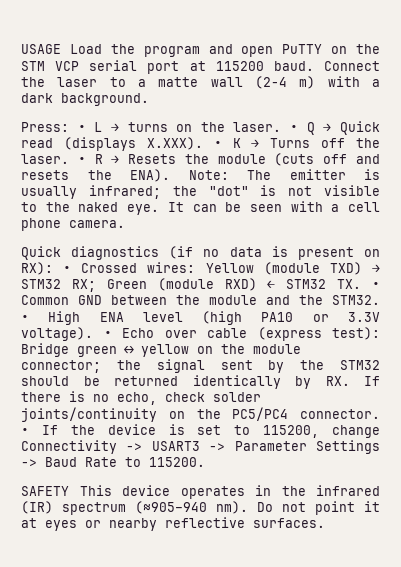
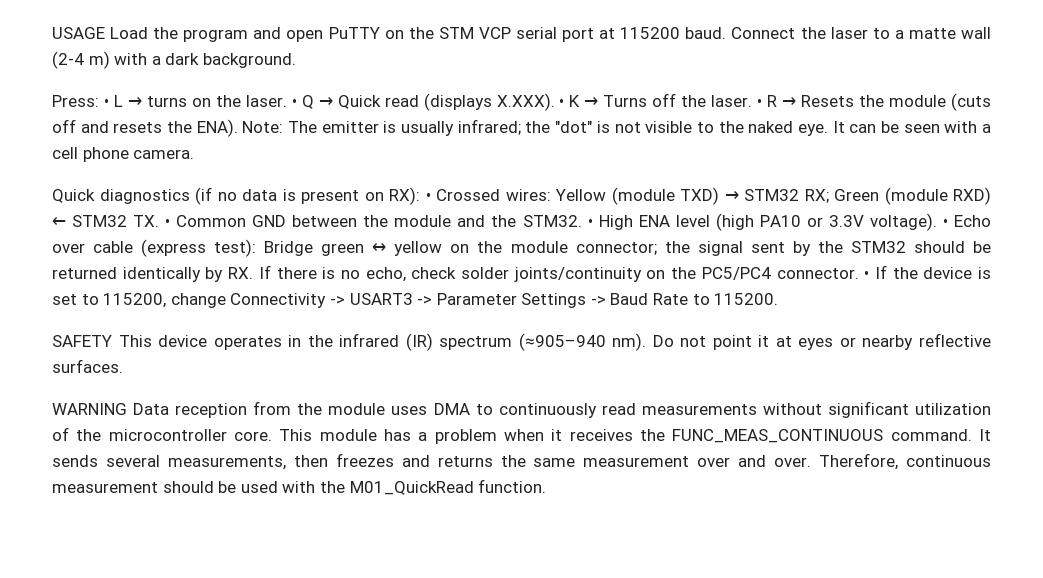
+ WARNING Data reception from the module uses DMA to continuously read measurements without significant utilization of the microcontroller core. This module has a problem when it receives the FUNC_MEAS_CONTINUOUS command. It sends several measurements, then freezes and returns the same measurement over and over. Therefore, continuous measurement should be used with the M01_QuickRead function.

